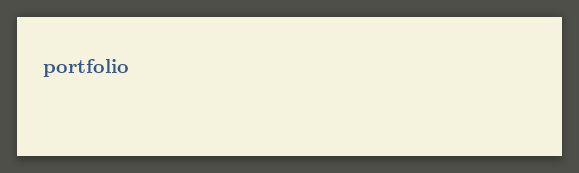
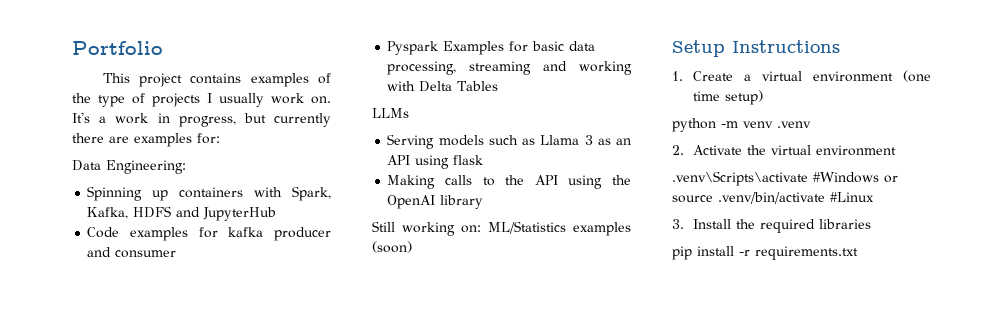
- portfolio
+ Portfolio
+ This project contains examples of the type of projects I usually work on. It's a work in progress, but currently there are examples for:
+ Data Engineering:
+ Spinning up containers with Spark, Kafka, HDFS and JupyterHub
+ Code examples for kafka producer and consumer
+ Pyspark Examples for basic data processing, streaming and working with Delta Tables
+ LLMs
+ Serving models such as Llama 3 as an API using flask
+ Making calls to the API using the OpenAI library
+ Still working on: ML/Statistics examples (soon)
+ Setup Instructions
+ 1. Create a virtual environment (one time setup)
+ python -m venv .venv
+ 2. Activate the virtual environment
+ .venv\Scripts\activate #Windows or source .venv/bin/activate #Linux
+ 3. Install the required libraries
+ pip install -r requirements.txt

